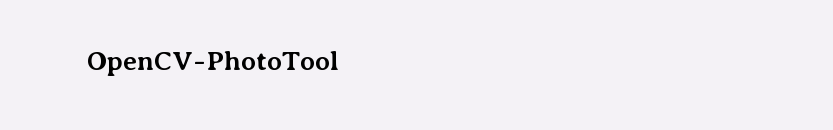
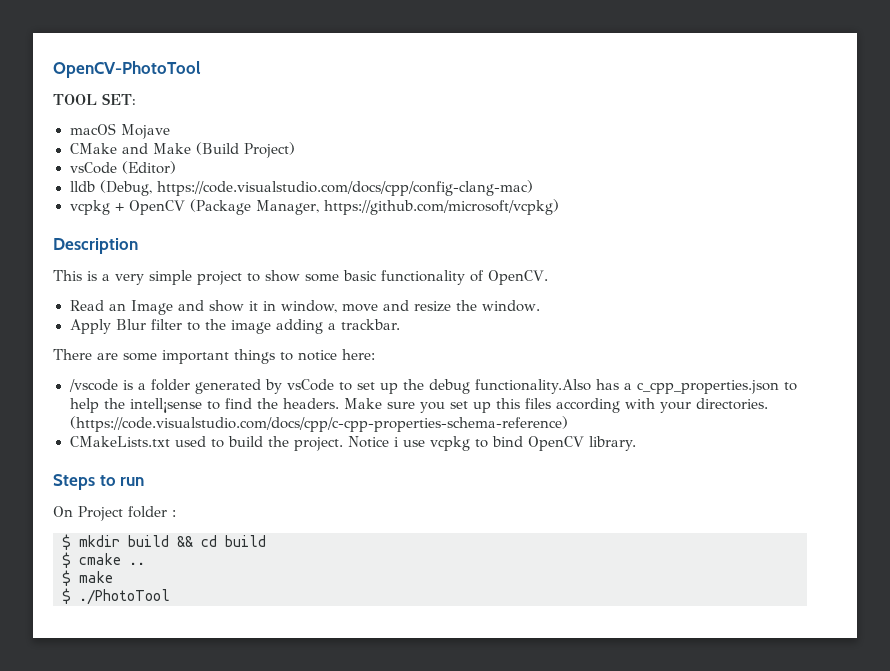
+ TOOL SET:
+ macOS Mojave
+ CMake and Make (Build Project)
+ vsCode (Editor)
+ lldb (Debug, https://code.visualstudio.com/docs/cpp/config-clang-mac)
+ vcpkg + OpenCV (Package Manager, https://github.com/microsoft/vcpkg)
+ Description
+ This is a very simple project to show some basic functionality of OpenCV.
+ Read an Image and show it in window, move and resize the window.
+ Apply Blur filter to the image adding a trackbar.
+ There are some important things to notice here:
+ /vscode is a folder generated by vsCode to set up the debug functionality.Also has a c_cpp_properties.json to help the intell¡sense to find the headers. Make sure you set up this files according with your directories. (https://code.visualstudio.com/docs/cpp/c-cpp-properties-schema-reference)
+ CMakeLists.txt used to build the project. Notice i use vcpkg to bind OpenCV library.
+ Steps to run
+ On Project folder :
+ $ mkdir build && cd build
+ $ cmake ..
+ $ make
+ $ ./PhotoTool

